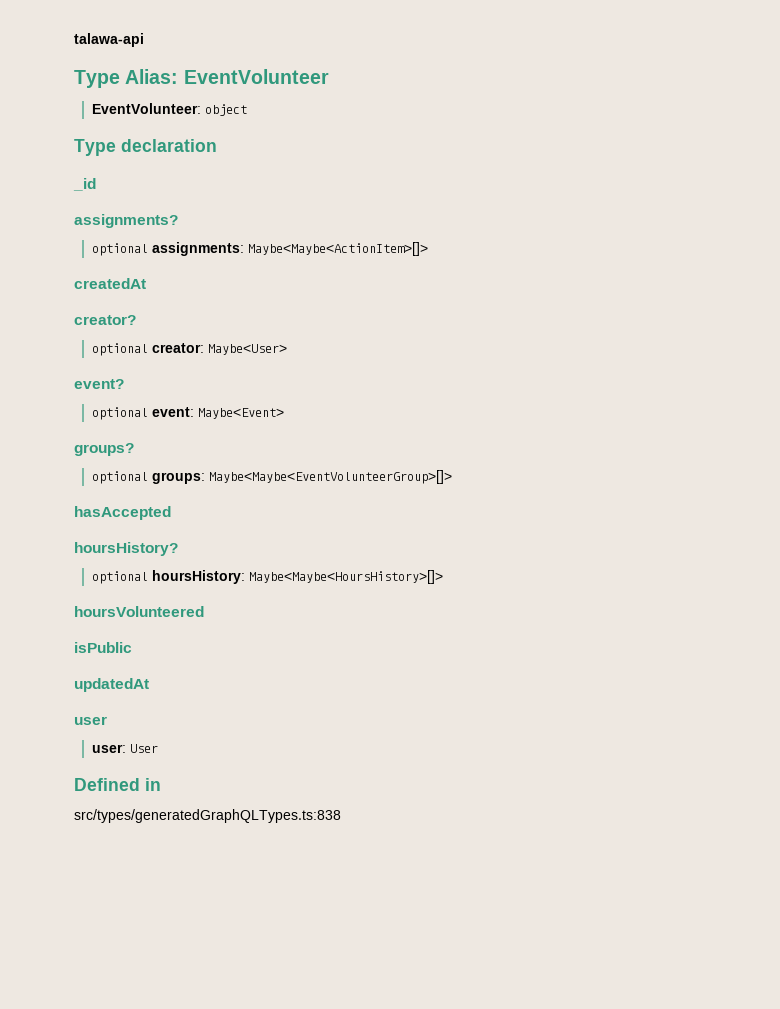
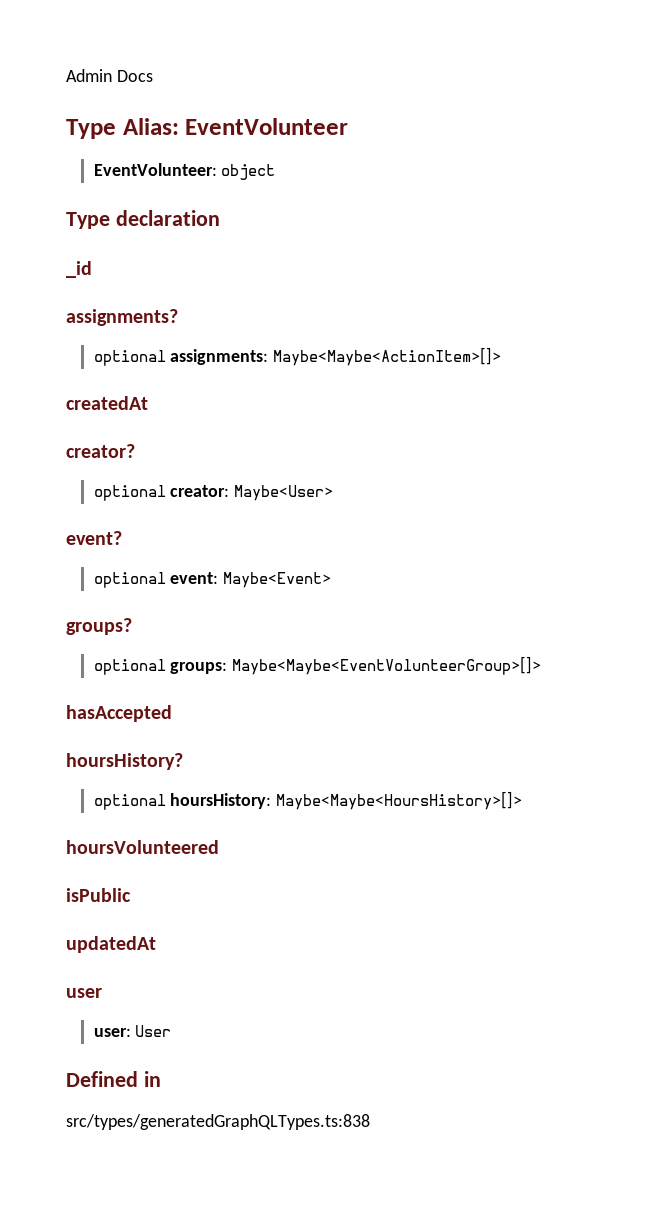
- talawa-api
+ Admin Docs

